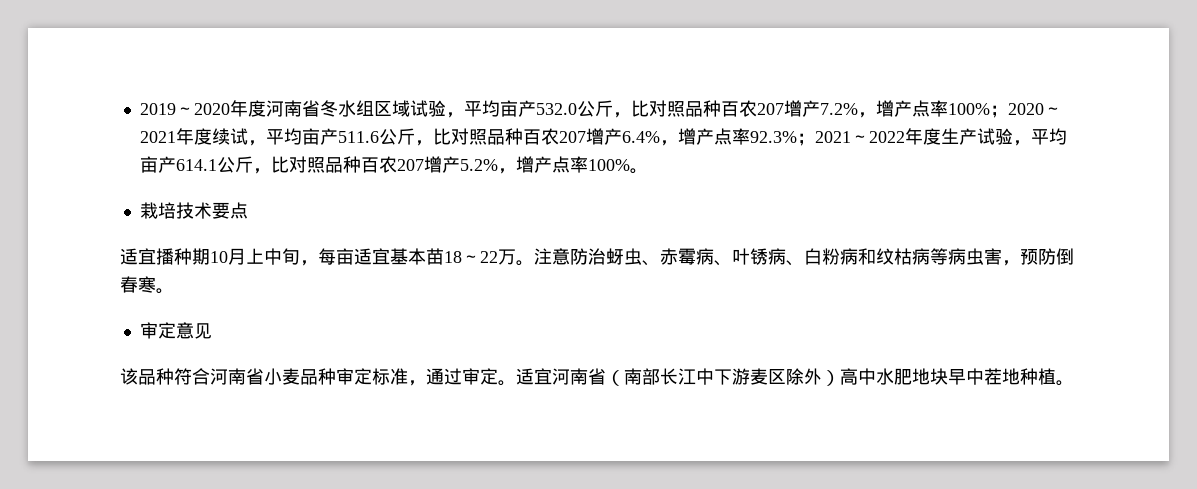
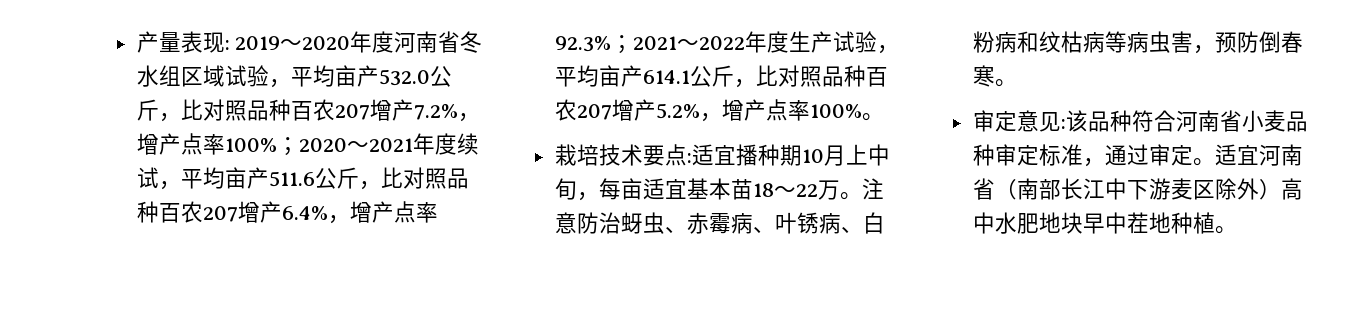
+ 产量表现:
- 栽培技术要点
- 适宜播种期10月上中旬，每亩适宜基本苗18～22万。
+ 栽培技术要点:适宜播种期10月上中旬，每亩适宜基本苗18～22万。
- 审定意见
- 该品种符合河南省小麦品种审定标准，通过审定。
+ 审定意见:该品种符合河南省小麦品种审定标准，通过审定。

